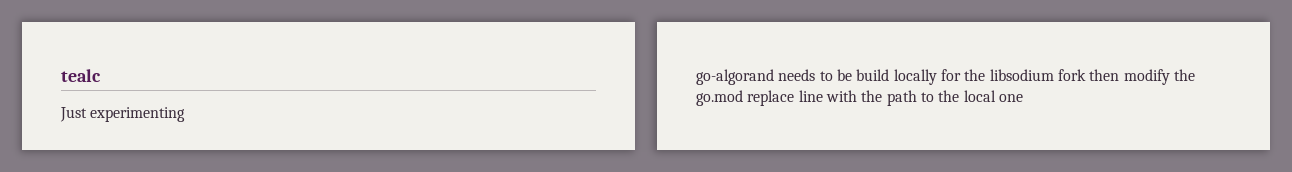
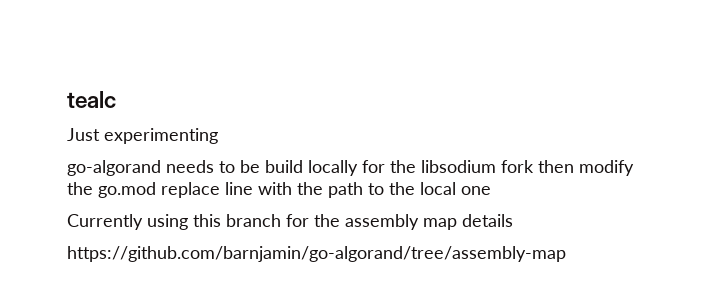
+ Currently using this branch for the assembly map details
+ https://github.com/barnjamin/go-algorand/tree/assembly-map

